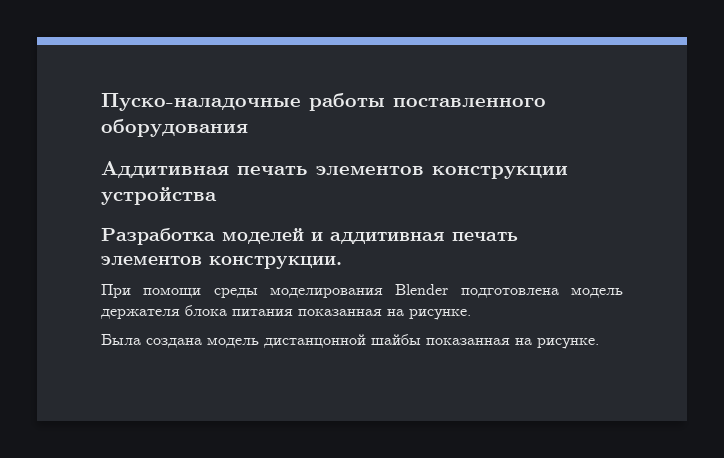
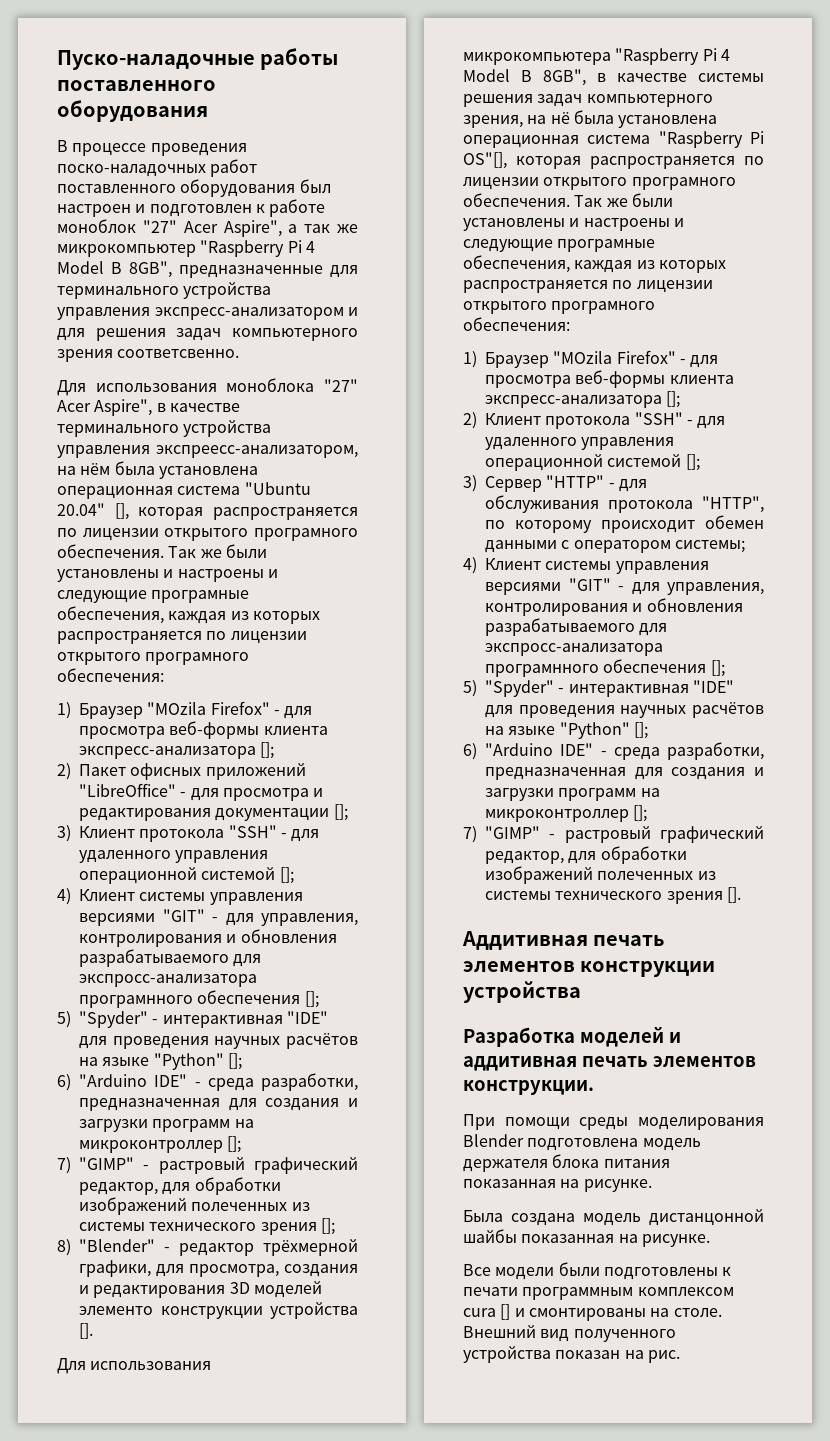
+ В процессе проведения поско-наладочных работ поставленного оборудования был настроен и подготовлен к работе моноблок "27" Acer Aspire", а так же микрокомпьютер "Raspberry Pi 4 Model B 8GB", предназначенные для терминального устройства управления экспресс-анализатором и для решения задач компьютерного зрения соответсвенно.
+ Для использования моноблока "27" Acer Aspire", в качестве терминального устройства управления экспреесс-анализатором, на нём была установлена операционная система "Ubuntu 20.04" [], которая распространяется по лицензии открытого програмного обеспечения. Так же были установлены и настроены и следующие програмные обеспечения, каждая из которых распространяется по лицензии открытого програмного обеспечения:
+ 1) Браузер "MOzila Firefox" - для просмотра веб-формы клиента экспресс-анализатора [];
+ 2) Пакет офисных приложений "LibreOffice" - для просмотра и редактирования документации [];
+ 3) Клиент протокола "SSH" - для удаленного управления операционной системой [];
+ 4) Клиент системы управления версиями "GIT" - для управления, контролирования и обновления разрабатываемого для экспросс-анализатора програмнного обеспечения [];
+ 5) "Spyder" - интерактивная "IDE" для проведения научных расчётов на языке "Python" [];
+ 6) "Arduino IDE" - среда разработки, предназначенная для создания и загрузки программ на микроконтроллер [];
+ 7) "GIMP" - растровый графический редактор, для обработки изображений полеченных из системы технического зрения [];
+ 8) "Blender" - редактор трёхмерной графики, для просмотра, создания и редактирования 3D моделей элементо конструкции устройства [].
+ Для использования микрокомпьютера "Raspberry Pi 4 Model B 8GB", в качестве системы решения задач компьютерного зрения, на нё была установлена операционная система "Raspberry Pi OS"[], которая распространяется по лицензии открытого програмного обеспечения. Так же были установлены и настроены и следующие програмные обеспечения, каждая из которых распространяется по лицензии открытого програмного обеспечения:
+ 1) Браузер "MOzila Firefox" - для просмотра веб-формы клиента экспресс-анализатора [];
+ 2) Клиент протокола "SSH" - для удаленного управления операционной системой [];
+ 3) Сервер "HTTP" - для обслуживания протокола "HTTP", по которому происходит обемен данными с оператором системы;
+ 4) Клиент системы управления версиями "GIT" - для управления, контролирования и обновления разрабатываемого для экспросс-анализатора програмнного обеспечения [];
+ 5) "Spyder" - интерактивная "IDE" для проведения научных расчётов на языке "Python" [];
+ 6) "Arduino IDE" - среда разработки, предназначенная для создания и загрузки программ на микроконтроллер [];
+ 7) "GIMP" - растровый графический редактор, для обработки изображений полеченных из системы технического зрения [].
+ Все модели были подготовлены к печати программным комплексом cura [] и смонтированы на столе. Внешний вид полученного устройства показан на рис.

